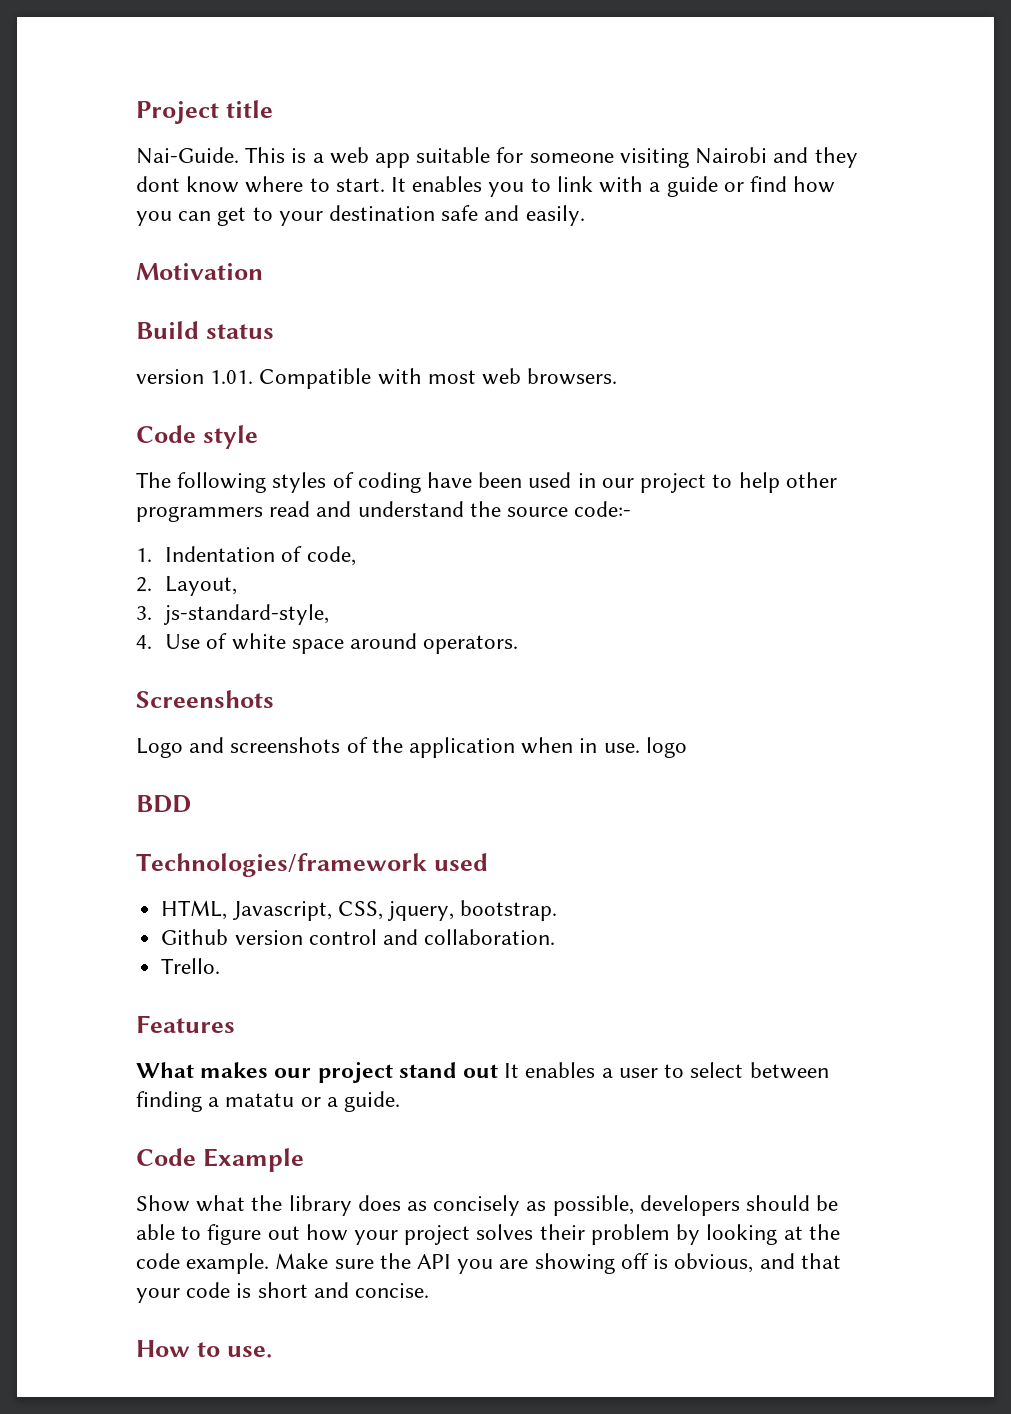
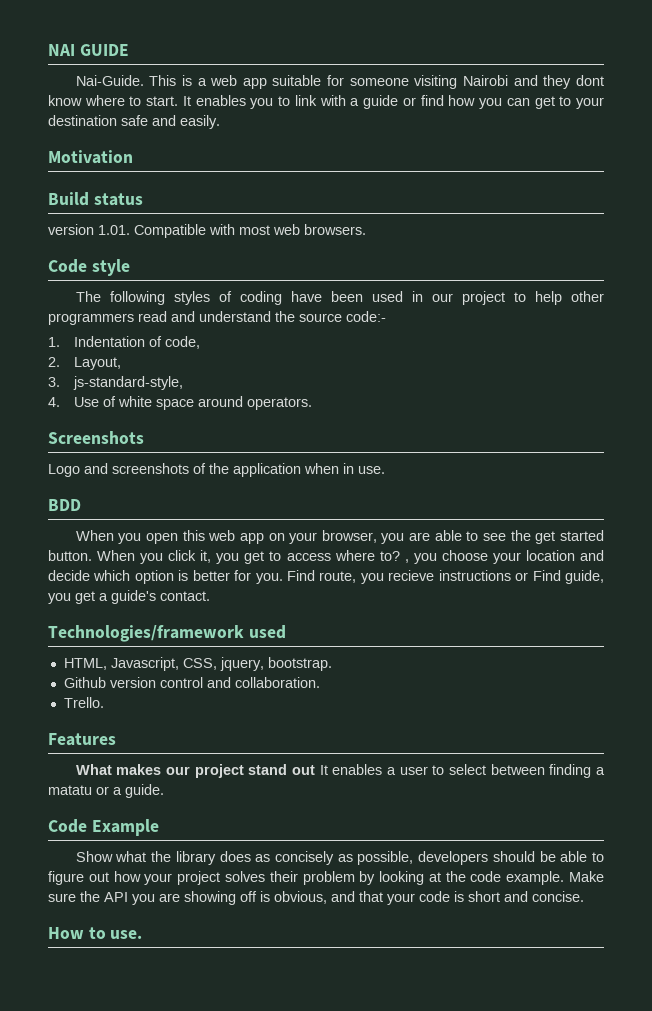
- Project title
+ NAI GUIDE
- Logo and screenshots of the application when in use. logo
+ Logo and screenshots of the application when in use.
+ When you open this web app on your browser, you are able to see the get started button. When you click it, you get to access where to? , you choose your location and decide which option is better for you. Find route, you recieve instructions or Find guide, you get a guide's contact.

